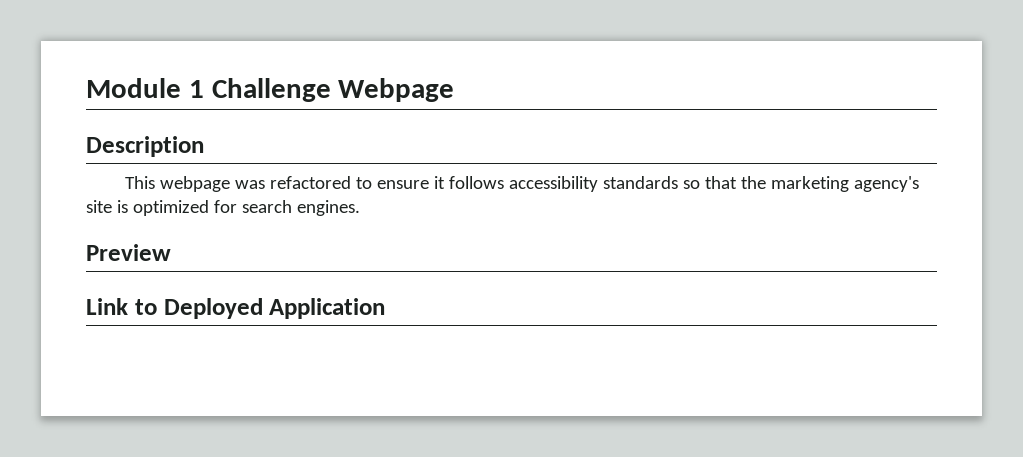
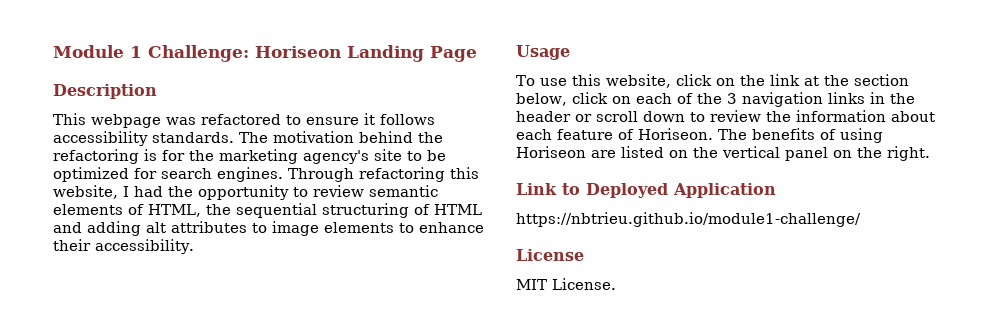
- Module 1 Challenge Webpage
+ Module 1 Challenge: Horiseon Landing Page
- This webpage was refactored to ensure it follows accessibility standards so that the marketing agency's site is optimized for search engines.
- Preview
+ This webpage was refactored to ensure it follows accessibility standards. The motivation behind the refactoring is for the marketing agency's site to be optimized for search engines. Through refactoring this website, I had the opportunity to review semantic elements of HTML, the sequential structuring of HTML and adding alt attributes to image elements to enhance their accessibility.
+ Usage
+ To use this website, click on the link at the section below, click on each of the 3 navigation links in the header or scroll down to review the information about each feature of Horiseon. The benefits of using Horiseon are listed on the vertical panel on the right.
+ https://nbtrieu.github.io/module1-challenge/
+ License
+ MIT License.

